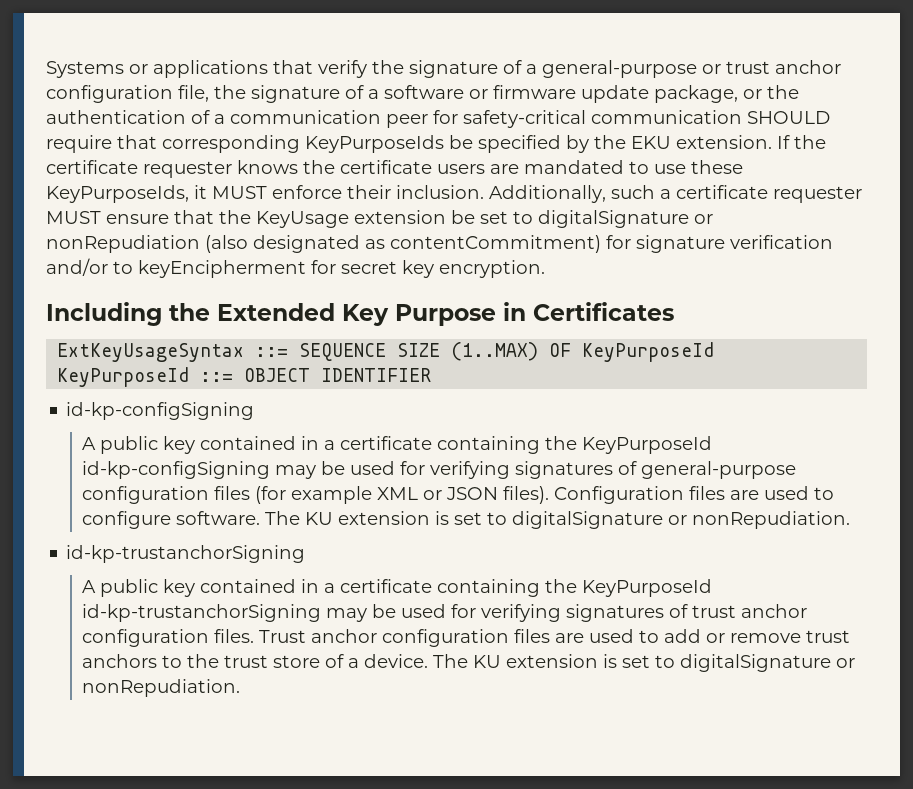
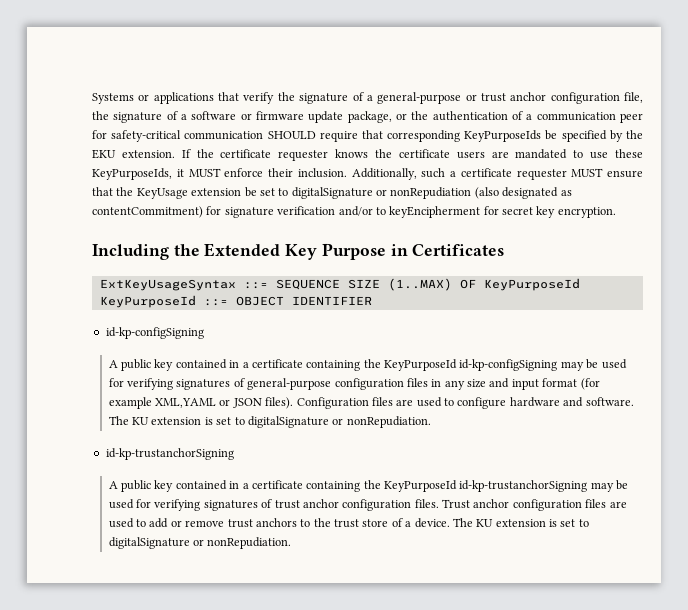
- A public key contained in a certificate containing the KeyPurposeId id-kp-configSigning may be used for verifying signatures of general-purpose configuration files (for example XML or JSON files).
+ A public key contained in a certificate containing the KeyPurposeId id-kp-configSigning may be used for verifying signatures of general-purpose configuration files in any size and input format (for example XML,YAML or JSON files).
- Configuration files are used to configure software.
+ Configuration files are used to configure hardware and software.

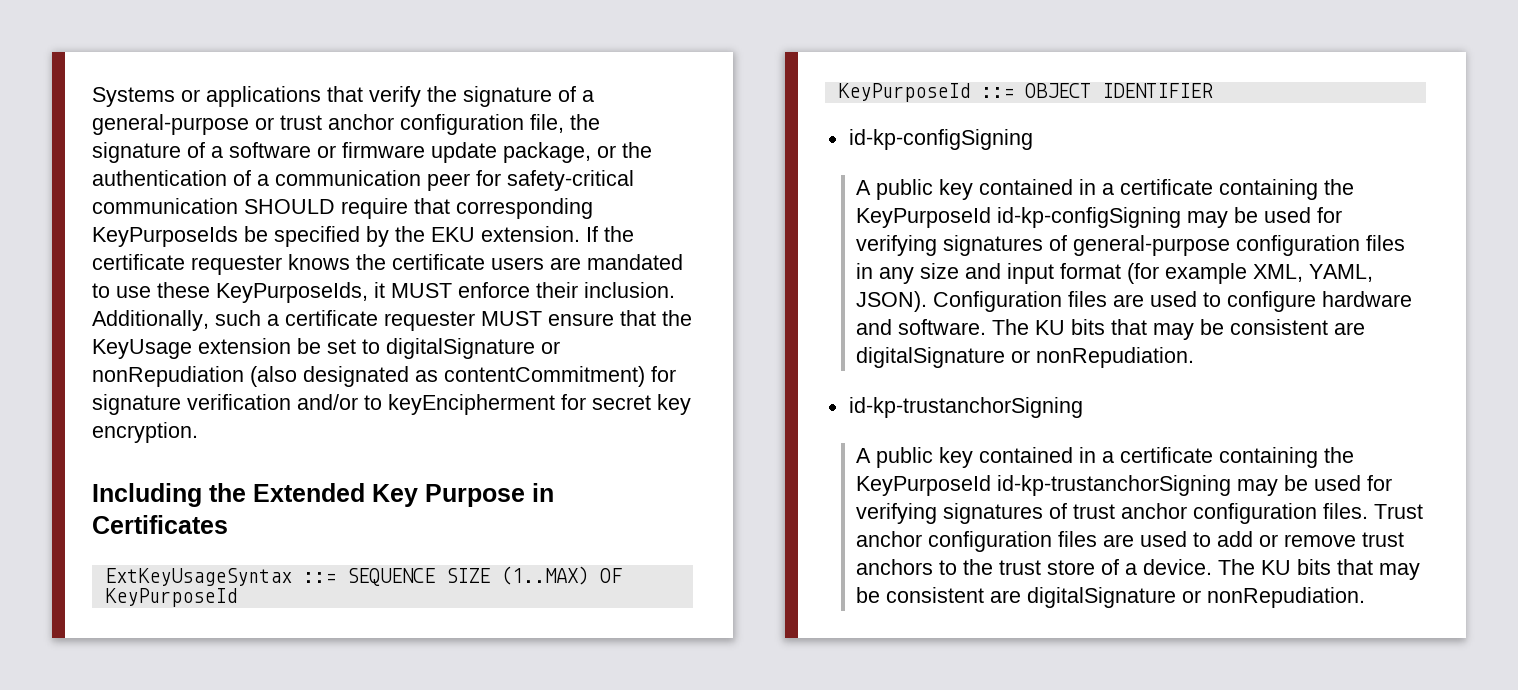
- A public key contained in a certificate containing the KeyPurposeId id-kp-configSigning may be used for verifying signatures of general-purpose configuration files in any size and input format (for example XML,YAML or JSON files).
+ A public key contained in a certificate containing the KeyPurposeId id-kp-configSigning may be used for verifying signatures of general-purpose configuration files in any size and input format (for example XML, YAML, JSON).
- Configuration files are used to configure hardware and software. The KU extension is set to digitalSignature or nonRepudiation.
+ Configuration files are used to configure hardware and software. The KU bits that may be consistent are digitalSignature or nonRepudiation.
- Trust anchor configuration files are used to add or remove trust anchors to the trust store of a device. The KU extension is set to digitalSignature or nonRepudiation.
+ Trust anchor configuration files are used to add or remove trust anchors to the trust store of a device. The KU bits that may be consistent are digitalSignature or nonRepudiation.

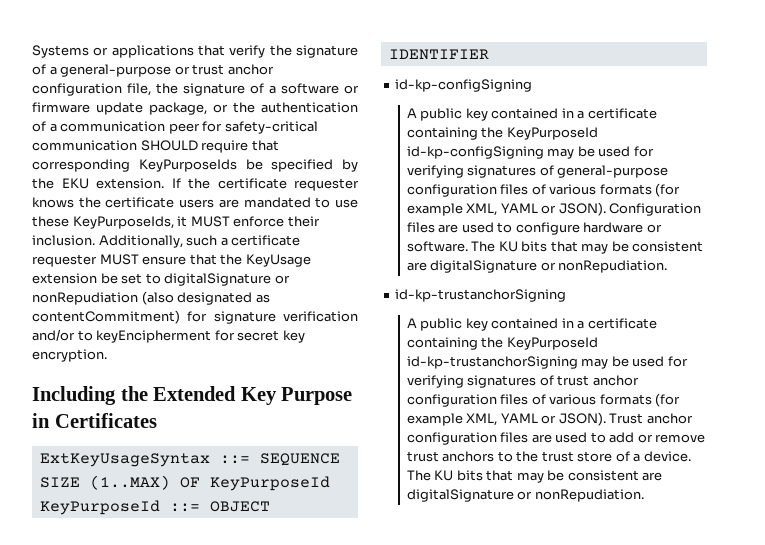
- A public key contained in a certificate containing the KeyPurposeId id-kp-configSigning may be used for verifying signatures of general-purpose configuration files in any size and input format (for example XML, YAML, JSON).
+ A public key contained in a certificate containing the KeyPurposeId id-kp-configSigning may be used for verifying signatures of general-purpose configuration files of various formats (for example XML, YAML or JSON).
- Configuration files are used to configure hardware and software.
+ Configuration files are used to configure hardware or software.
- A public key contained in a certificate containing the KeyPurposeId id-kp-trustanchorSigning may be used for verifying signatures of trust anchor configuration files.
+ A public key contained in a certificate containing the KeyPurposeId id-kp-trustanchorSigning may be used for verifying signatures of trust anchor configuration files of various formats (for example XML, YAML or JSON).

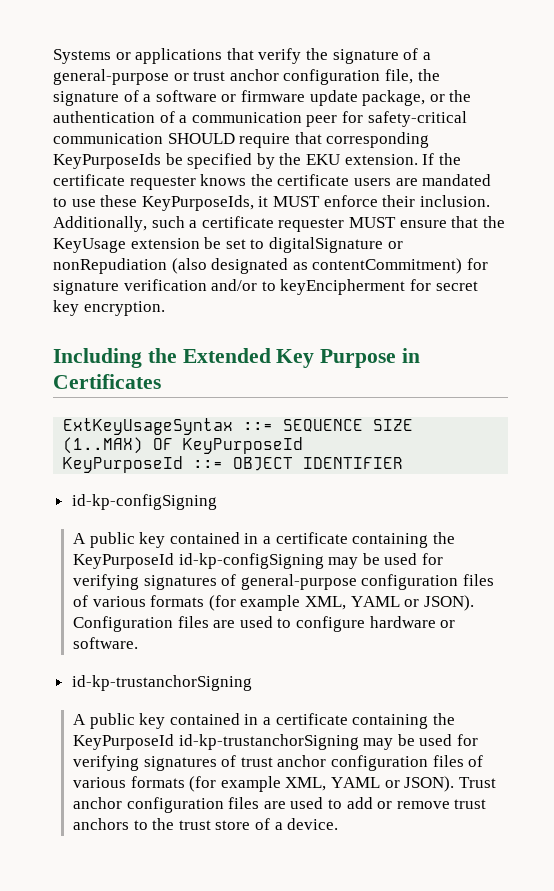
- Configuration files are used to configure hardware or software. The KU bits that may be consistent are digitalSignature or nonRepudiation.
+ Configuration files are used to configure hardware or software.
- Trust anchor configuration files are used to add or remove trust anchors to the trust store of a device. The KU bits that may be consistent are digitalSignature or nonRepudiation.
+ Trust anchor configuration files are used to add or remove trust anchors to the trust store of a device.

